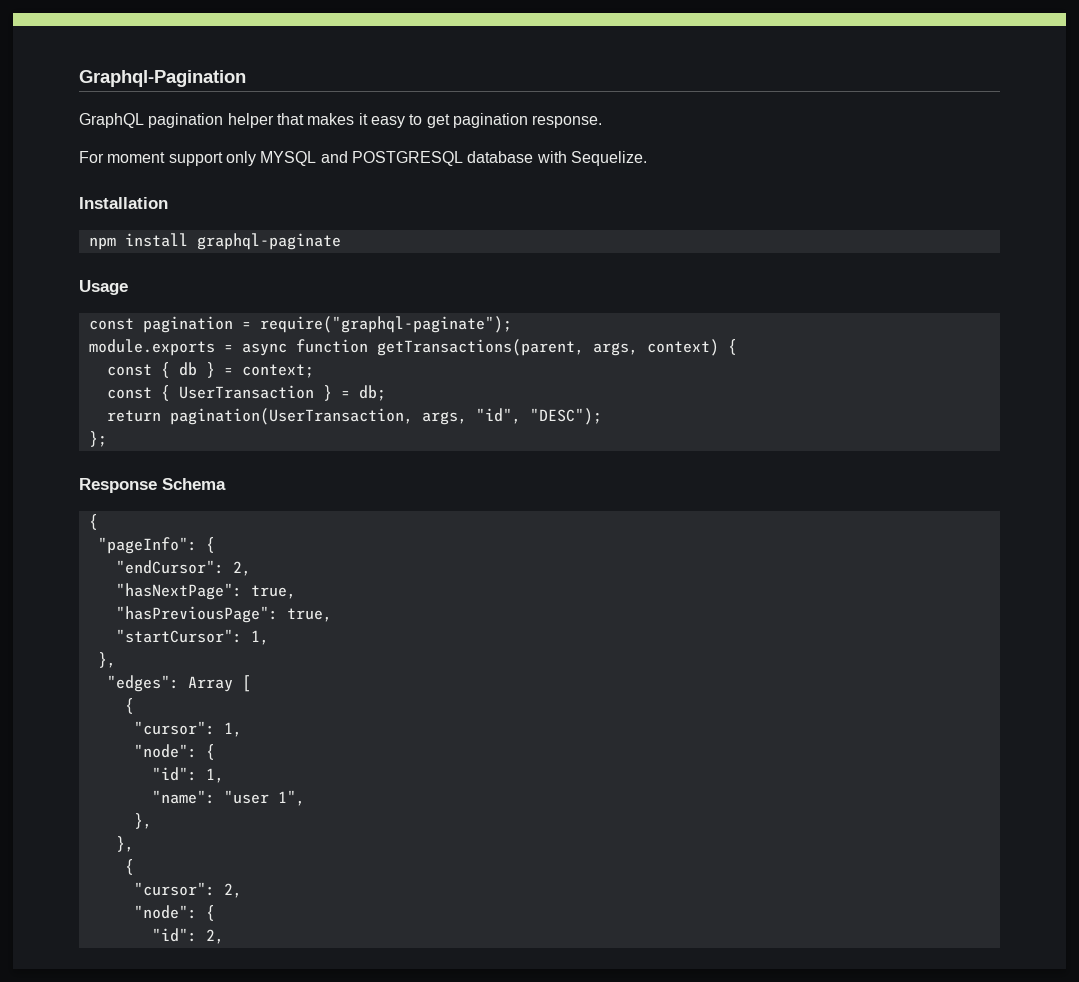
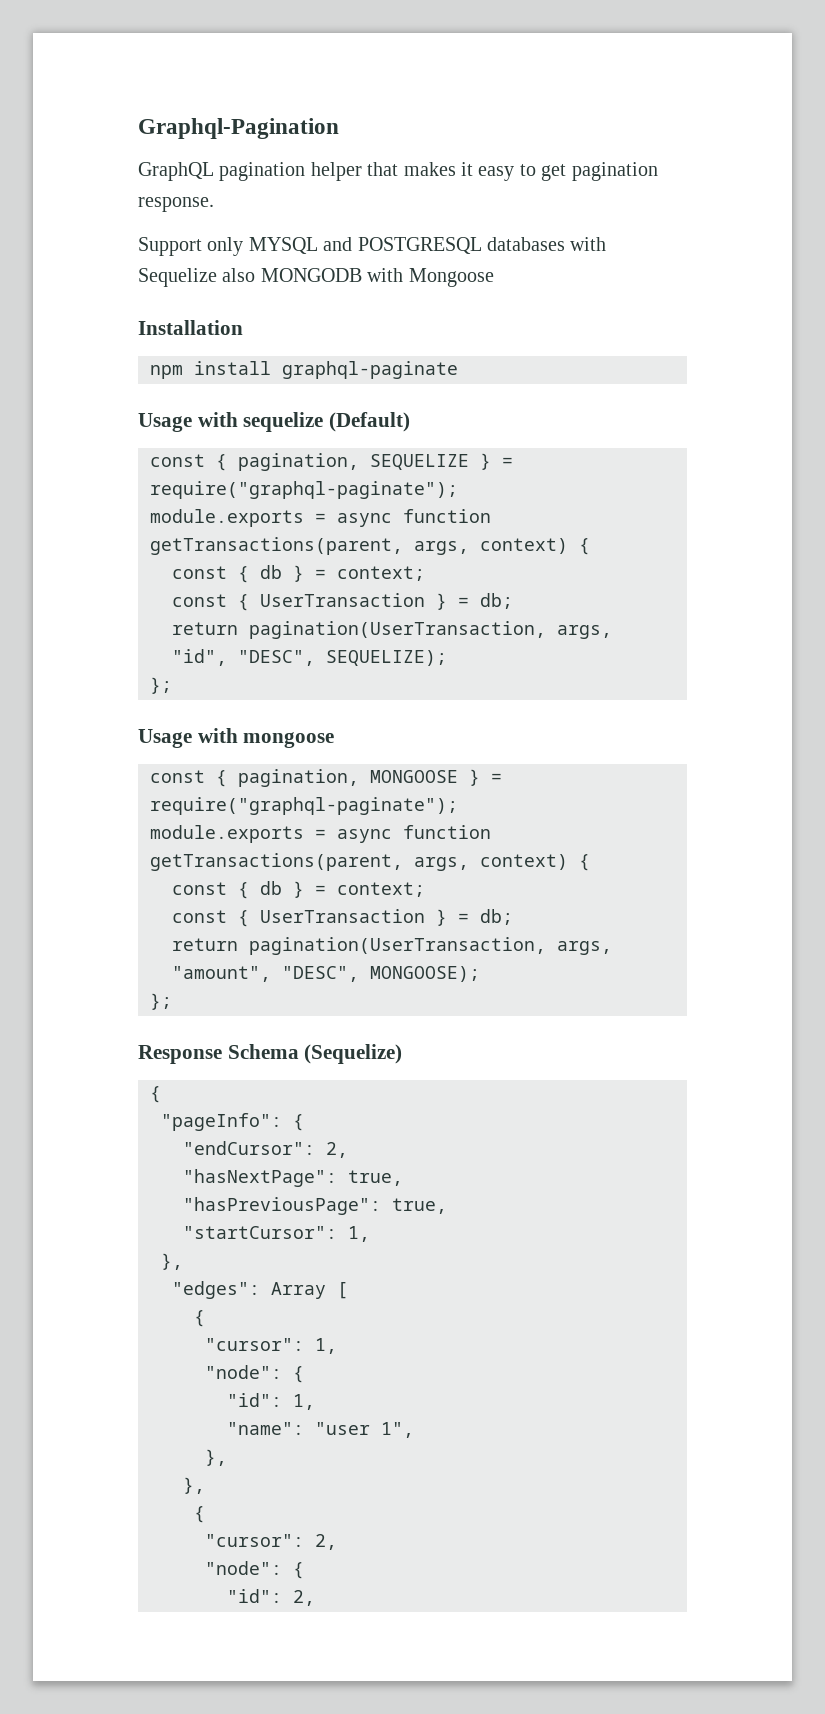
- For moment support only MYSQL and POSTGRESQL database with Sequelize.
+ Support only MYSQL and POSTGRESQL databases with Sequelize also MONGODB with Mongoose
- Usage
- const pagination = require("graphql-paginate");
+ Usage with sequelize (Default)
+ const { pagination, SEQUELIZE } = require("graphql-paginate");
- return pagination(UserTransaction, args, "id", "DESC");
+ return pagination(UserTransaction, args, "id", "DESC", SEQUELIZE);
+ };
+ Usage with mongoose
+ const { pagination, MONGOOSE } = require("graphql-paginate");
+ module.exports = async function getTransactions(parent, args, context) {
+ const { db } = context;
+ const { UserTransaction } = db;
+ return pagination(UserTransaction, args, "amount", "DESC", MONGOOSE);
- Response Schema
+ Response Schema (Sequelize)

